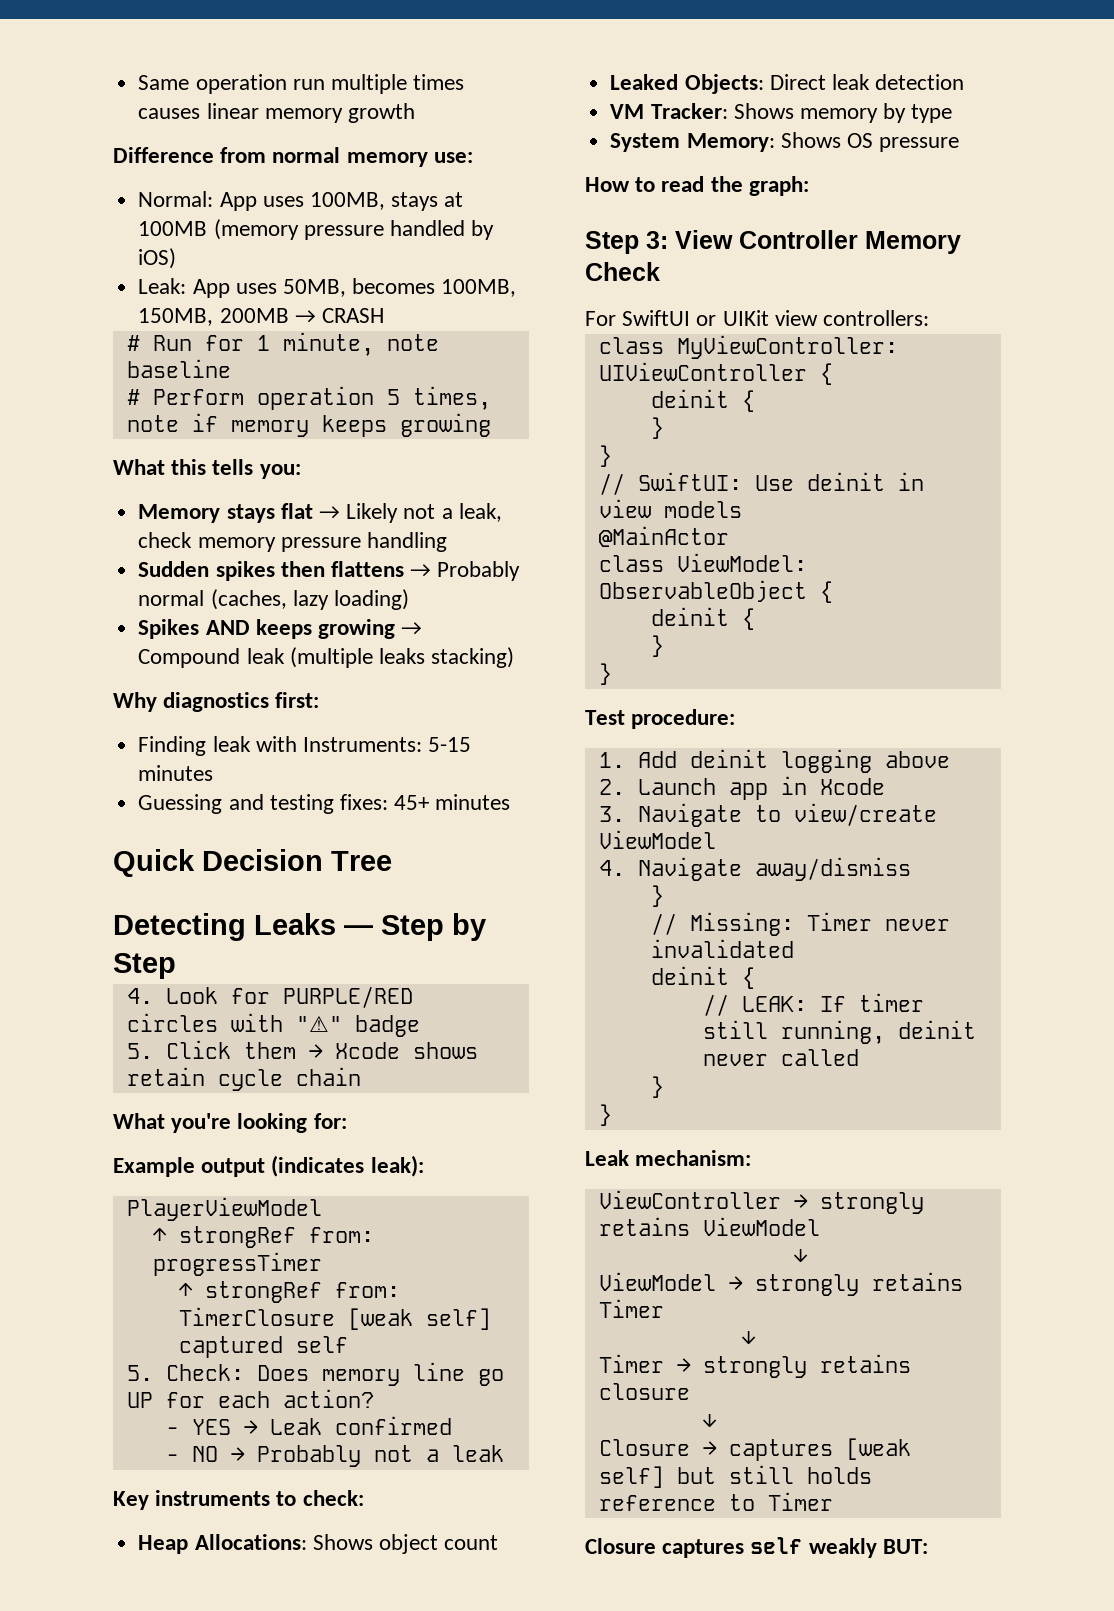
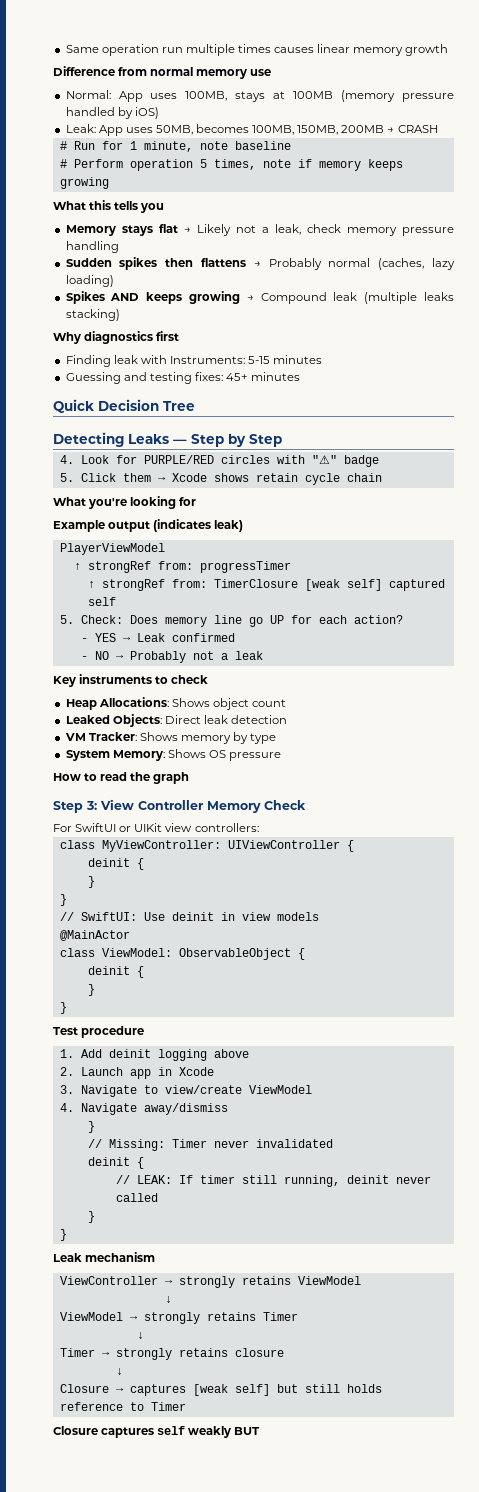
- Difference from normal memory use:
+ Difference from normal memory use
- What this tells you:
+ What this tells you
- Why diagnostics first:
+ Why diagnostics first
- What you're looking for:
+ What you're looking for
- Example output (indicates leak):
+ Example output (indicates leak)
- Key instruments to check:
+ Key instruments to check
- How to read the graph:
+ How to read the graph
- Test procedure:
+ Test procedure
- Leak mechanism:
+ Leak mechanism
- Closure captures self weakly BUT:
+ Closure captures self weakly BUT

